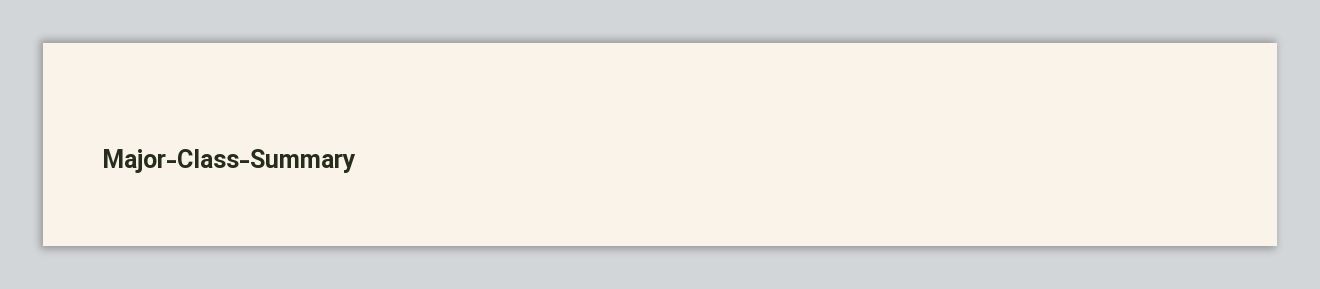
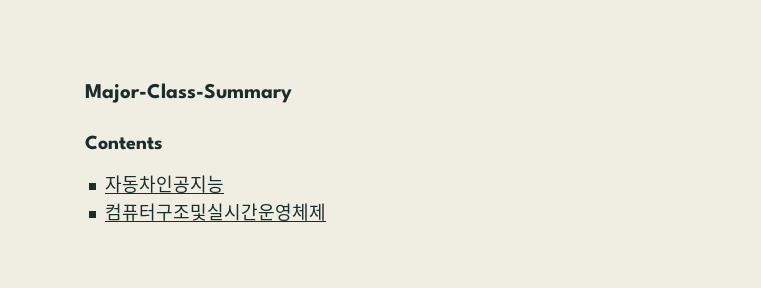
+ Contents
+ 자동차인공지능
+ 컴퓨터구조및실시간운영체제

